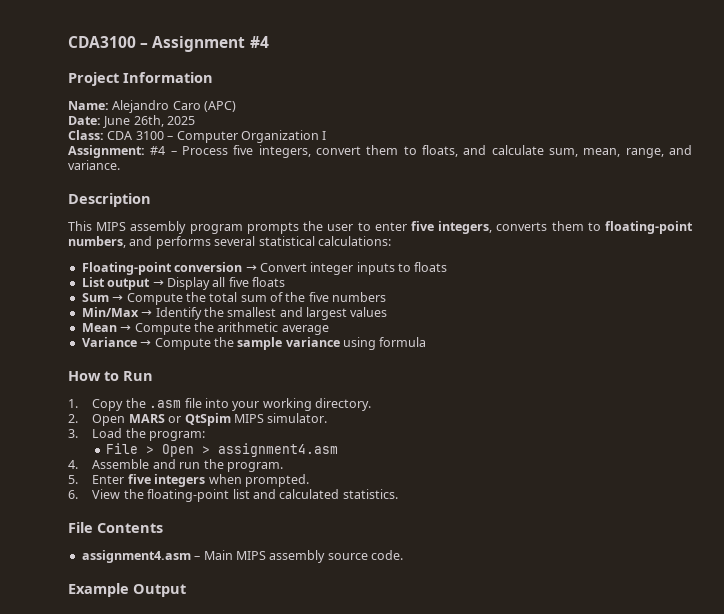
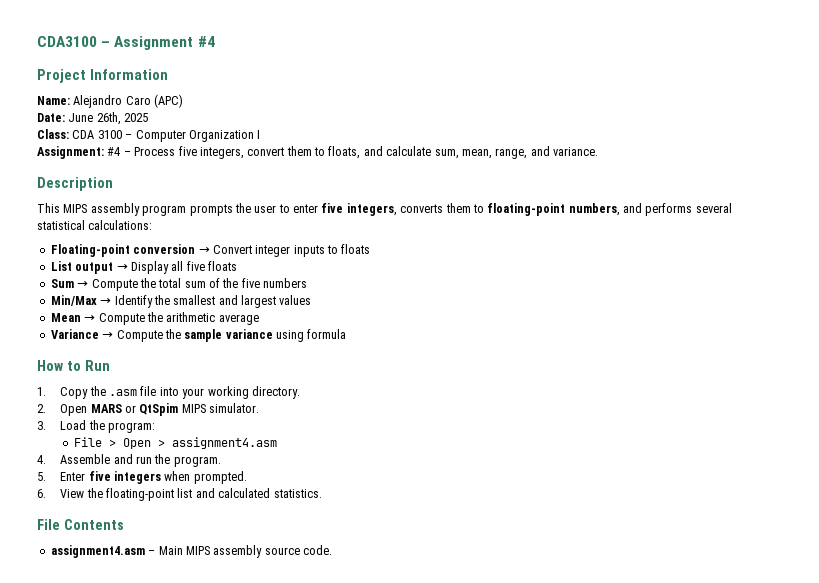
- Example Output

